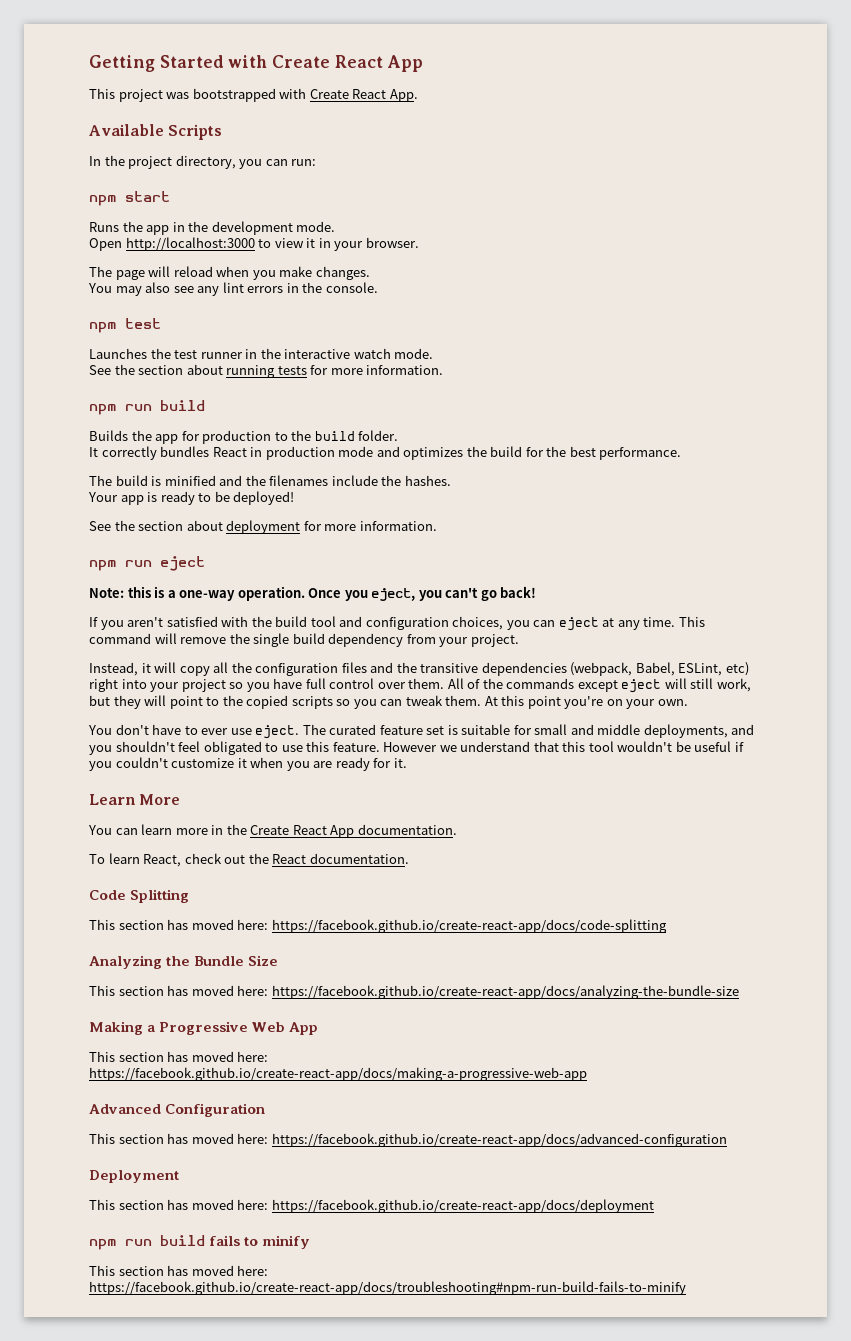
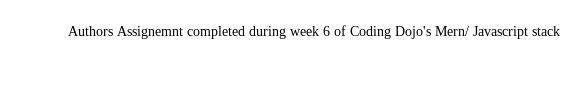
- Getting Started with Create React App
- This project was bootstrapped with Create React App.
- Available Scripts
- In the project directory, you can run:
- npm start
- Runs the app in the development mode.
- Open http://localhost:3000 to view it in your browser.
- The page will reload when you make changes.
- You may also see any lint errors in the console.
- npm test
- Launches the test runner in the interactive watch mode.
- See the section about running tests for more information.
- npm run build
- Builds the app for production to the build folder.
- It correctly bundles React in production mode and optimizes the build for the best performance.
- The build is minified and the filenames include the hashes.
- Your app is ready to be deployed!
- See the section about deployment for more information.
- npm run eject
- Note: this is a one-way operation. Once you eject, you can't go back!
- If you aren't satisfied with the build tool and configuration choices, you can eject at any time. This command will remove the single build dependency from your project.
- Instead, it will copy all the configuration files and the transitive dependencies (webpack, Babel, ESLint, etc) right into your project so you have full control over them. All of the commands except eject will still work, but they will point to the copied scripts so you can tweak them. At this point you're on your own.
- You don't have to ever use eject. The curated feature set is suitable for small and middle deployments, and you shouldn't feel obligated to use this feature. However we understand that this tool wouldn't be useful if you couldn't customize it when you are ready for it.
- Learn More
- You can learn more in the Create React App documentation.
- To learn React, check out the React documentation.
- Code Splitting
- This section has moved here: https://facebook.github.io/create-react-app/docs/code-splitting
- Analyzing the Bundle Size
- This section has moved here: https://facebook.github.io/create-react-app/docs/analyzing-the-bundle-size
- Making a Progressive Web App
- This section has moved here: https://facebook.github.io/create-react-app/docs/making-a-progressive-web-app
- Advanced Configuration
- This section has moved here: https://facebook.github.io/create-react-app/docs/advanced-configuration
- Deployment
- This section has moved here: https://facebook.github.io/create-react-app/docs/deployment
- npm run build fails to minify
- This section has moved here: https://facebook.github.io/create-react-app/docs/troubleshooting#npm-run-build-fails-to-minify
+ Authors Assignemnt completed during week 6 of Coding Dojo's Mern/ Javascript stack

